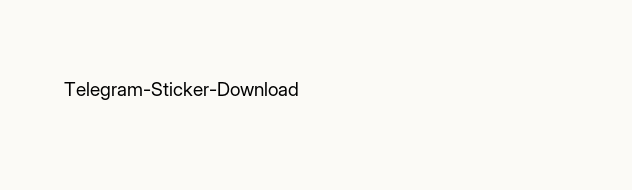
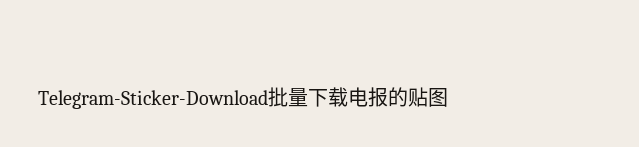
- Telegram-Sticker-Download
+ Telegram-Sticker-Download批量下载电报的贴图

